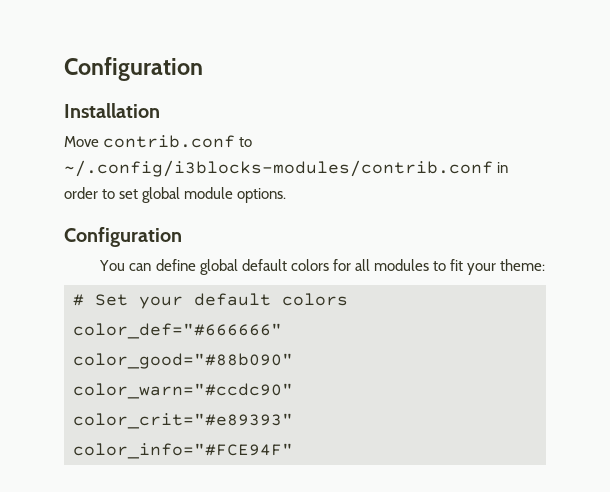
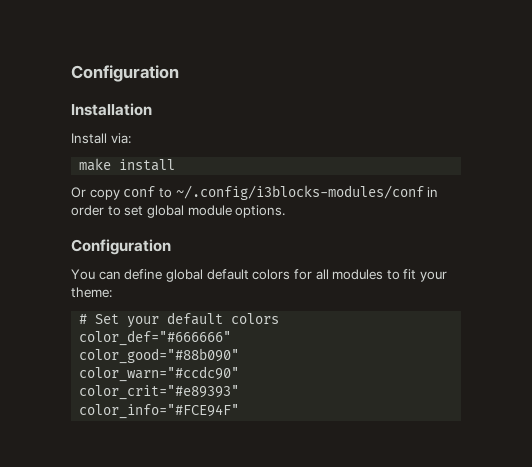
- Move contrib.conf to ~/.config/i3blocks-modules/contrib.conf in order to set global module options.
+ Install via:
+ make install
+ Or copy conf to ~/.config/i3blocks-modules/conf in order to set global module options.

